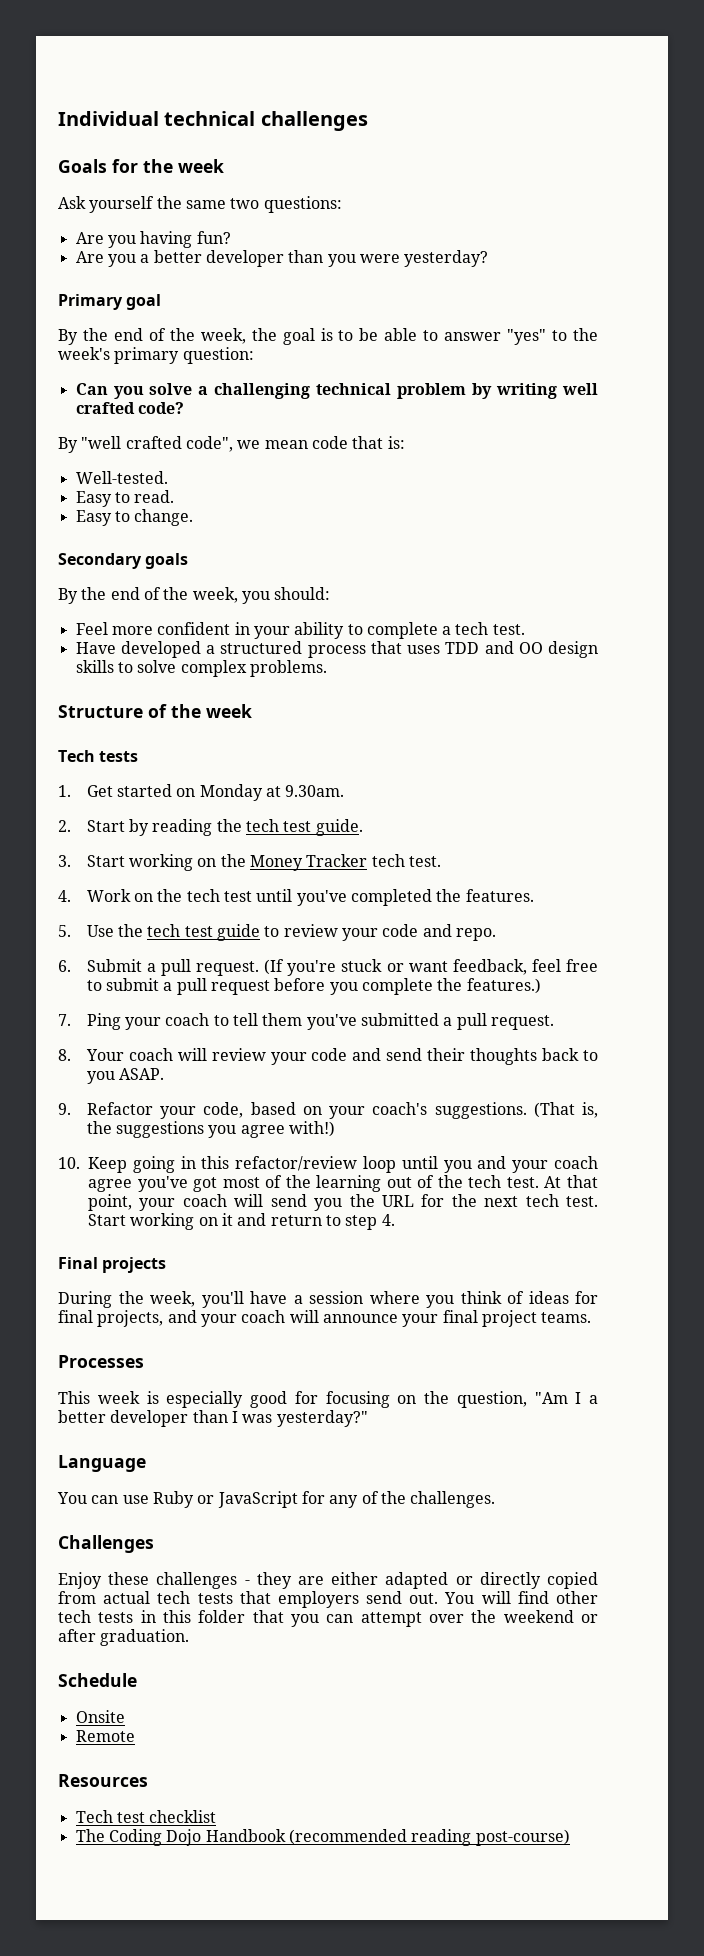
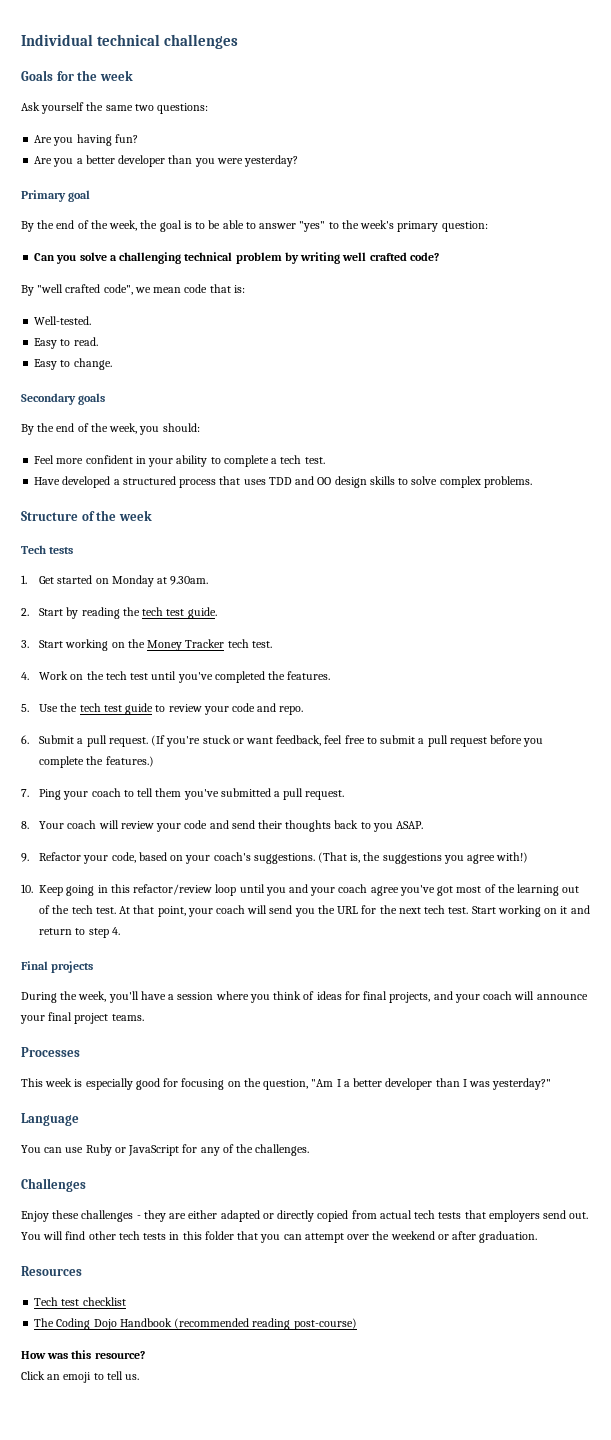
- Schedule
- Onsite
- Remote
+ How was this resource?
+ Click an emoji to tell us.

